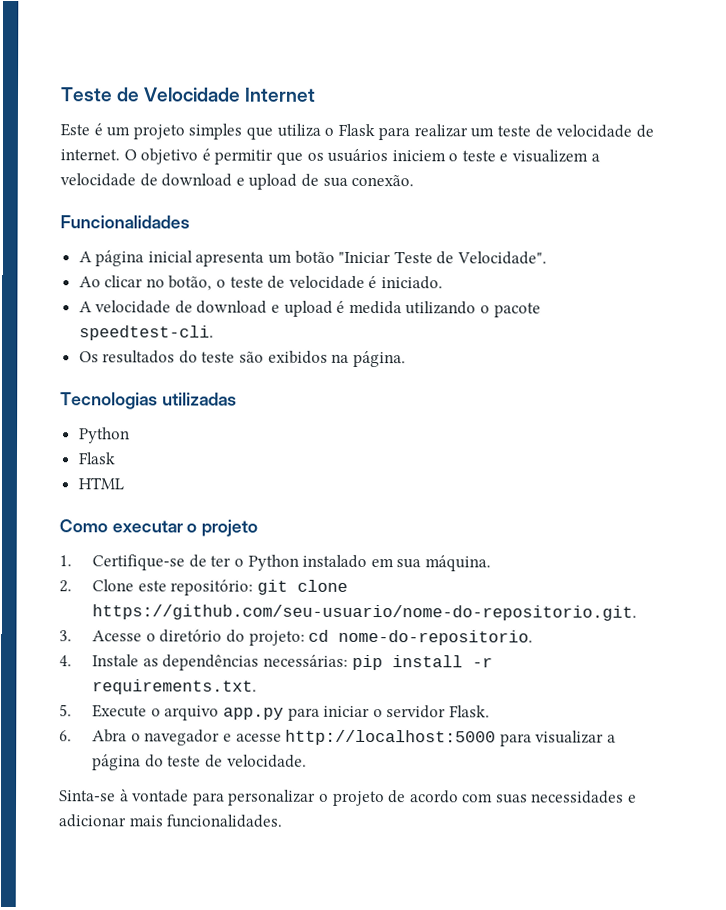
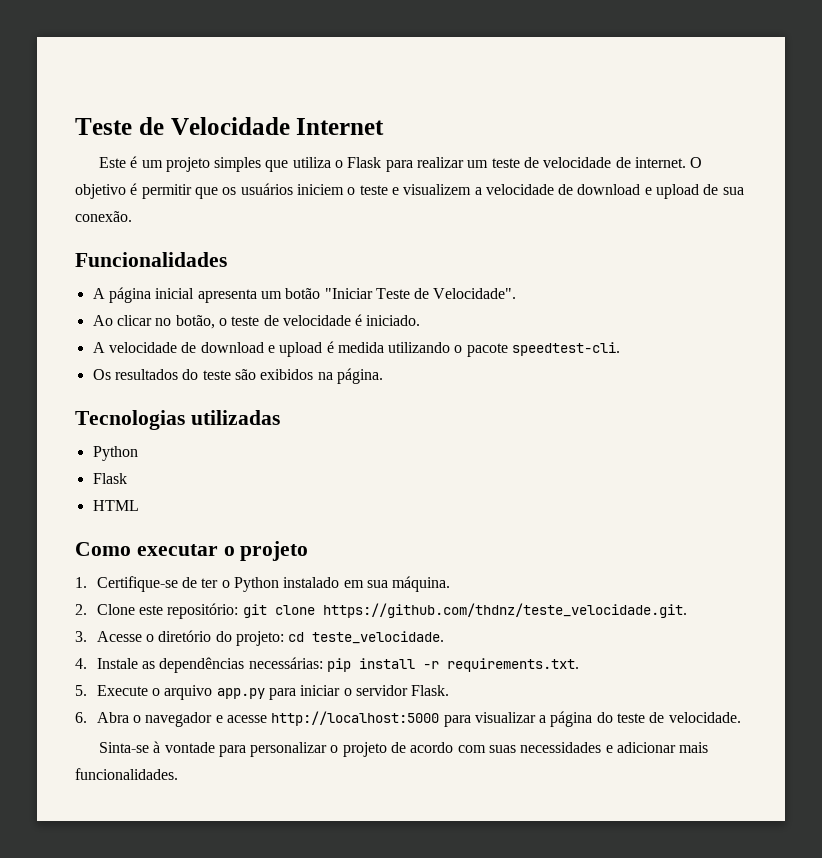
- 2. Clone este repositório: git clone https://github.com/seu-usuario/nome-do-repositorio.git.
+ 2. Clone este repositório: git clone https://github.com/thdnz/teste_velocidade.git.
- 3. Acesse o diretório do projeto: cd nome-do-repositorio.
+ 3. Acesse o diretório do projeto: cd teste_velocidade.

